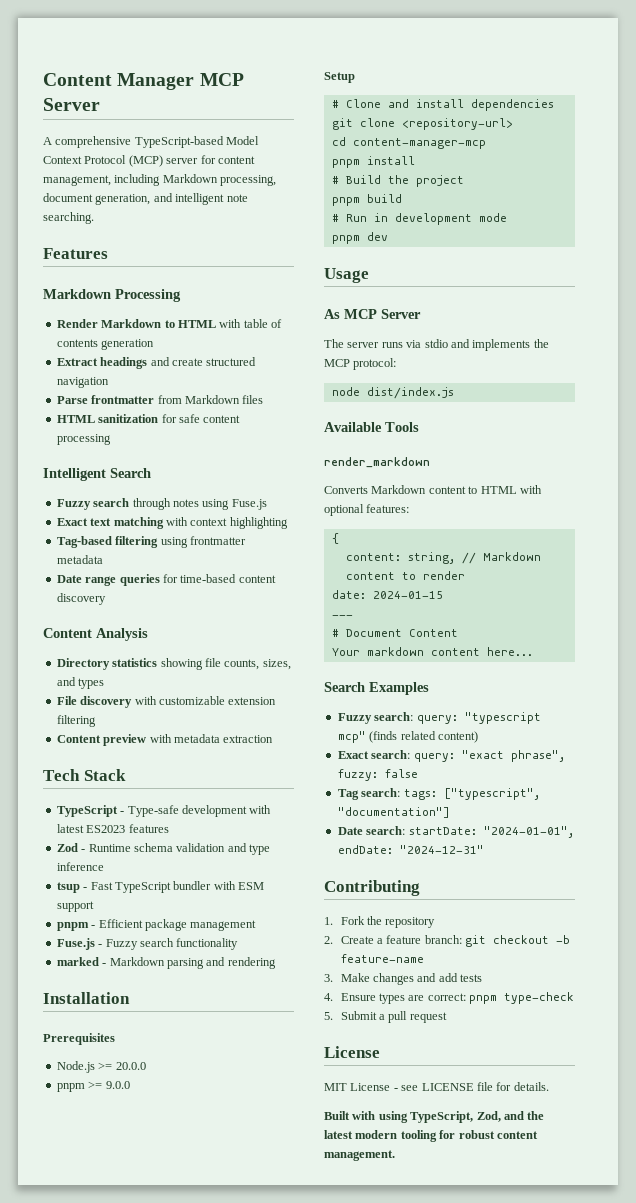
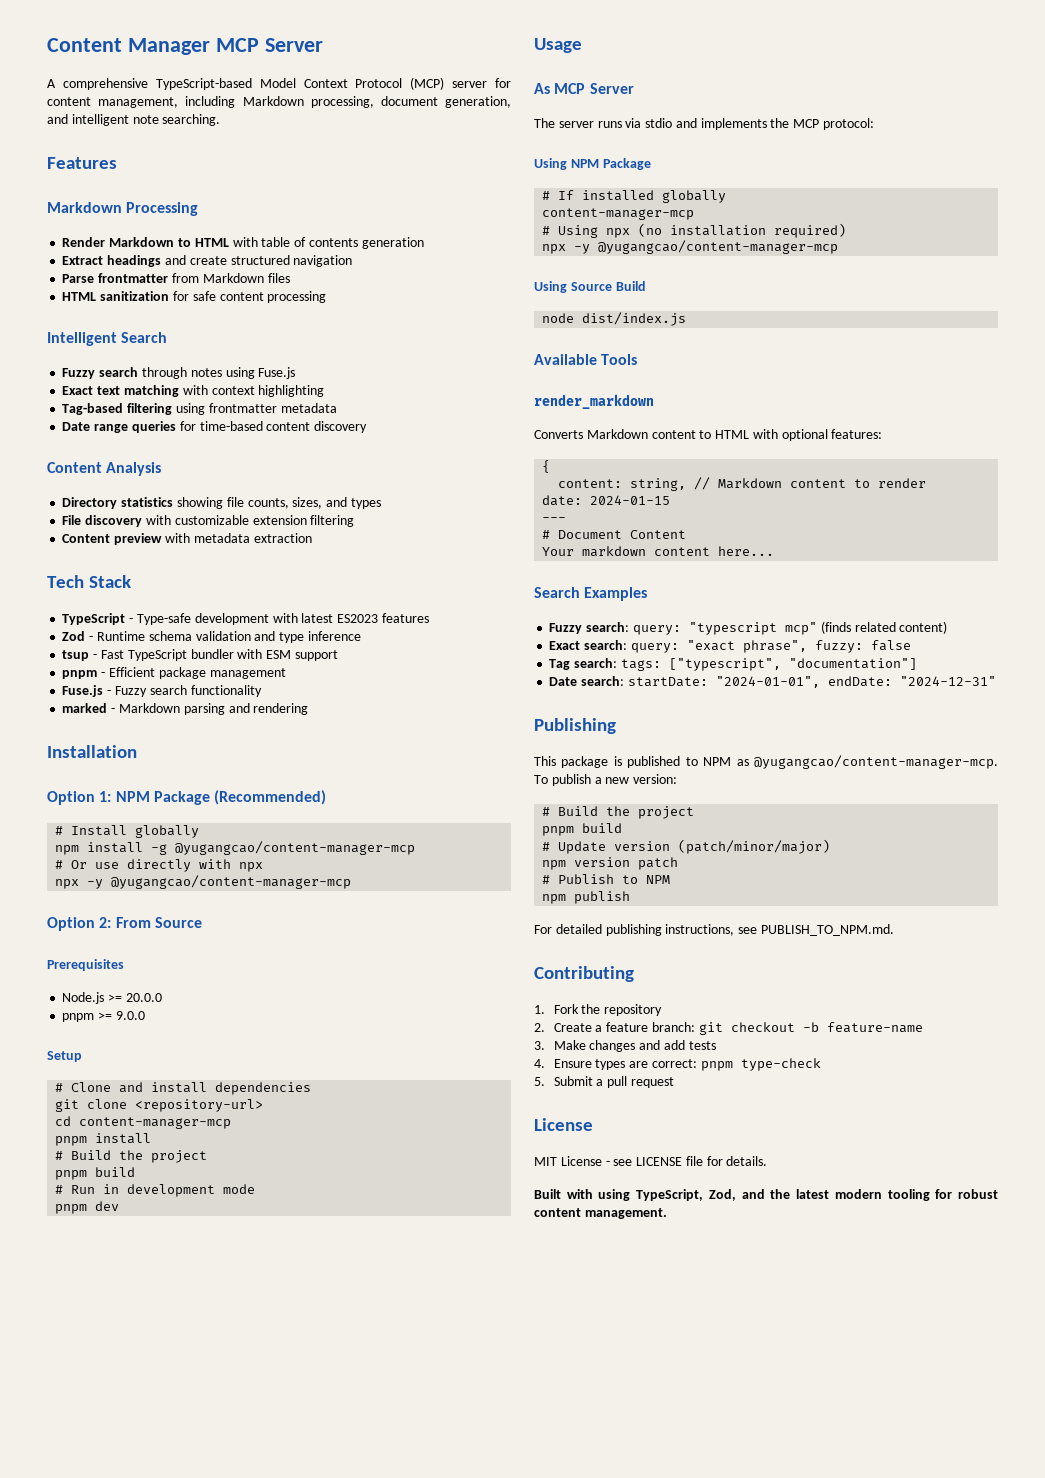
+ Option 1: NPM Package (Recommended)
+ # Install globally
+ npm install -g @yugangcao/content-manager-mcp
+ # Or use directly with npx
+ npx -y @yugangcao/content-manager-mcp
+ Option 2: From Source
+ Using NPM Package
+ # If installed globally
+ content-manager-mcp
+ # Using npx (no installation required)
+ npx -y @yugangcao/content-manager-mcp
+ Using Source Build
+ Publishing
+ This package is published to NPM as @yugangcao/content-manager-mcp. To publish a new version:
+ # Build the project
+ pnpm build
+ # Update version (patch/minor/major)
+ npm version patch
+ # Publish to NPM
+ npm publish
+ For detailed publishing instructions, see PUBLISH_TO_NPM.md.

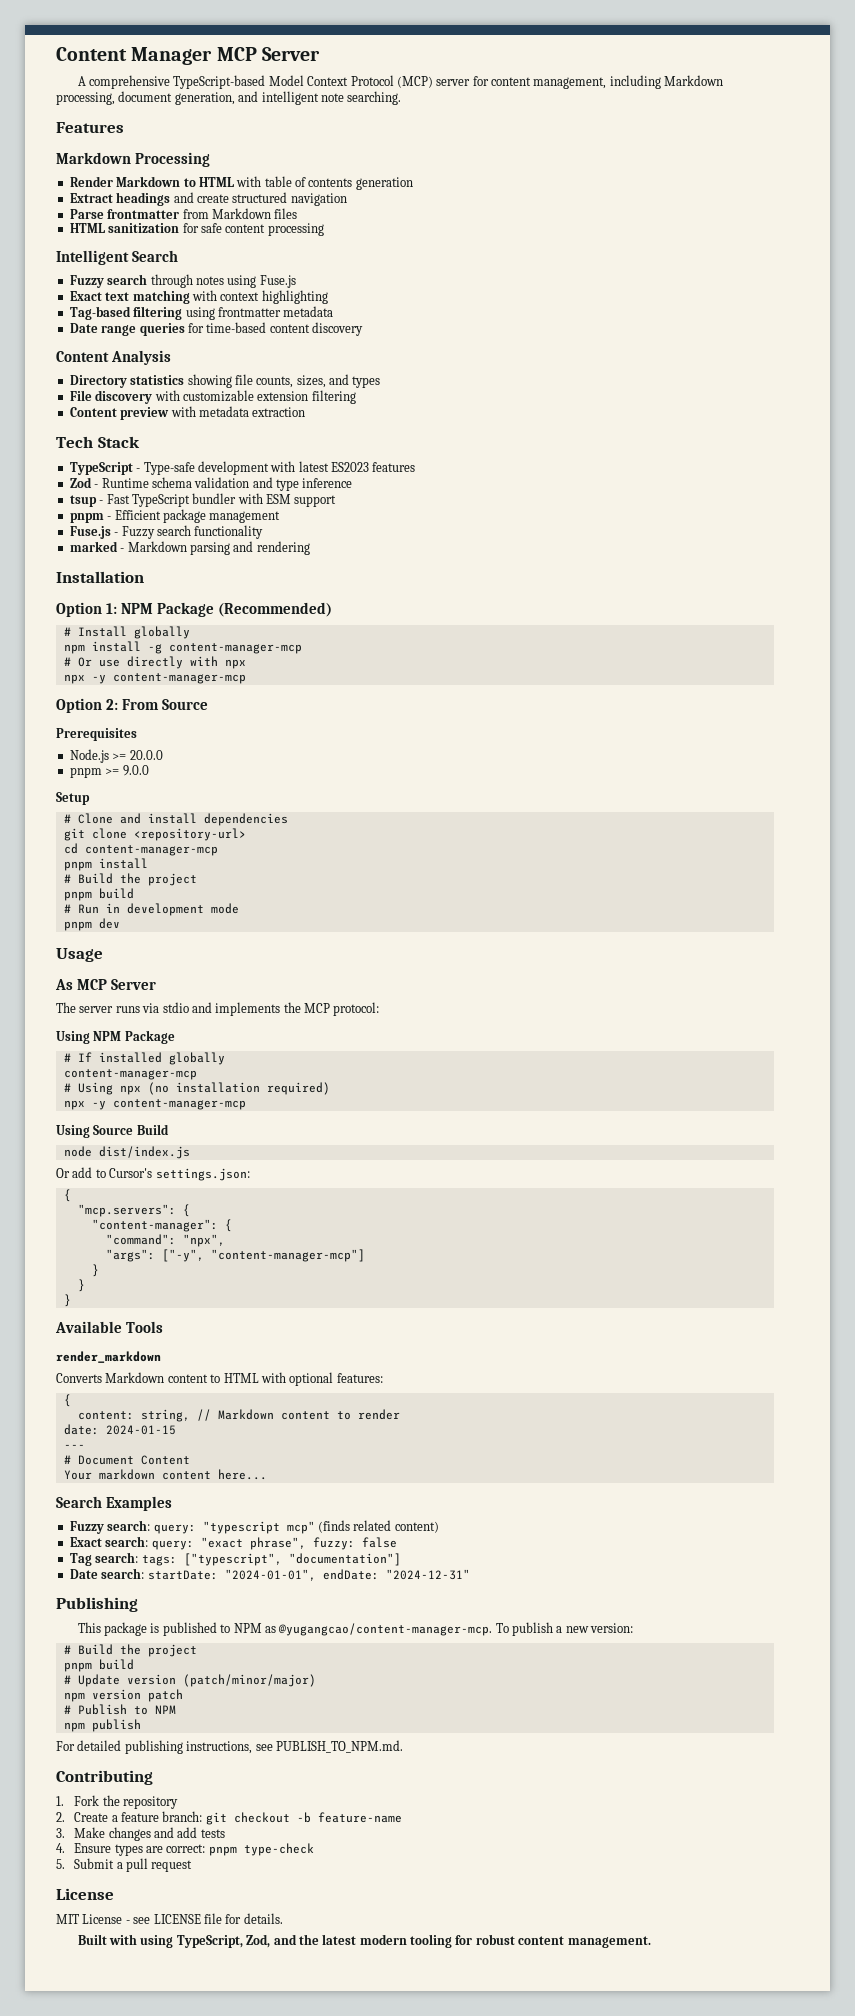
- npm install -g @yugangcao/content-manager-mcp
+ npm install -g content-manager-mcp
  # Or use directly with npx
- npx -y @yugangcao/content-manager-mcp
+ npx -y content-manager-mcp
  # Using npx (no installation required)
- npx -y @yugangcao/content-manager-mcp
+ npx -y content-manager-mcp
+ Or add to Cursor's settings.json:
+ {
+ "mcp.servers": {
+ "content-manager": {
+ "command": "npx",
+ "args": ["-y", "content-manager-mcp"]
+ }
+ }
+ }

